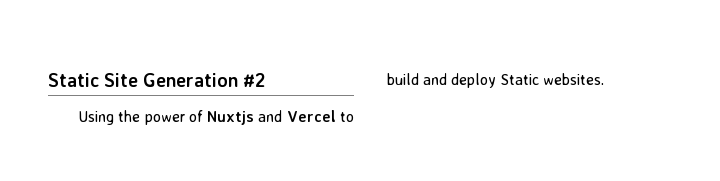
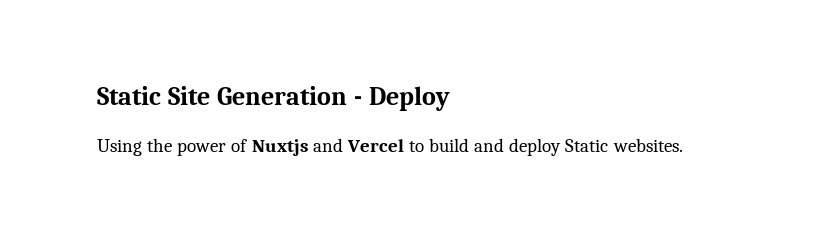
- Static Site Generation #2
+ Static Site Generation - Deploy

